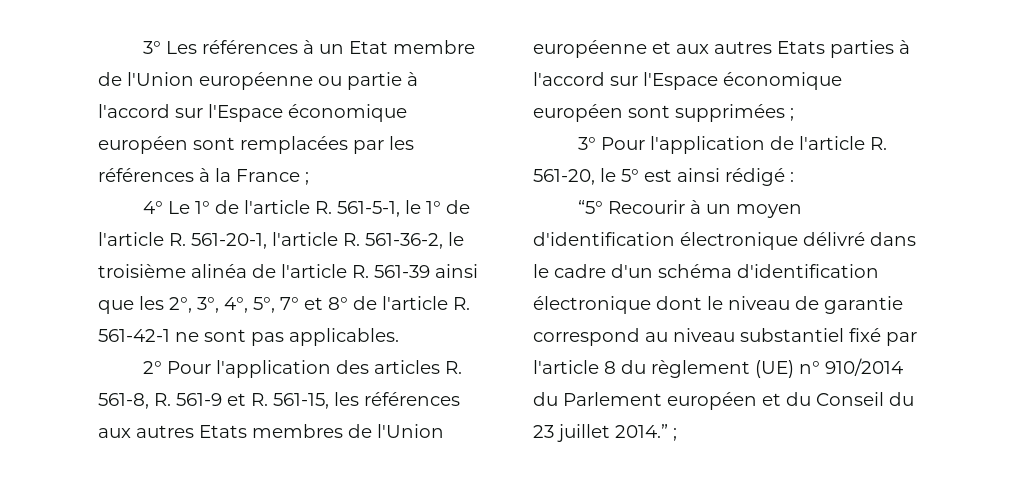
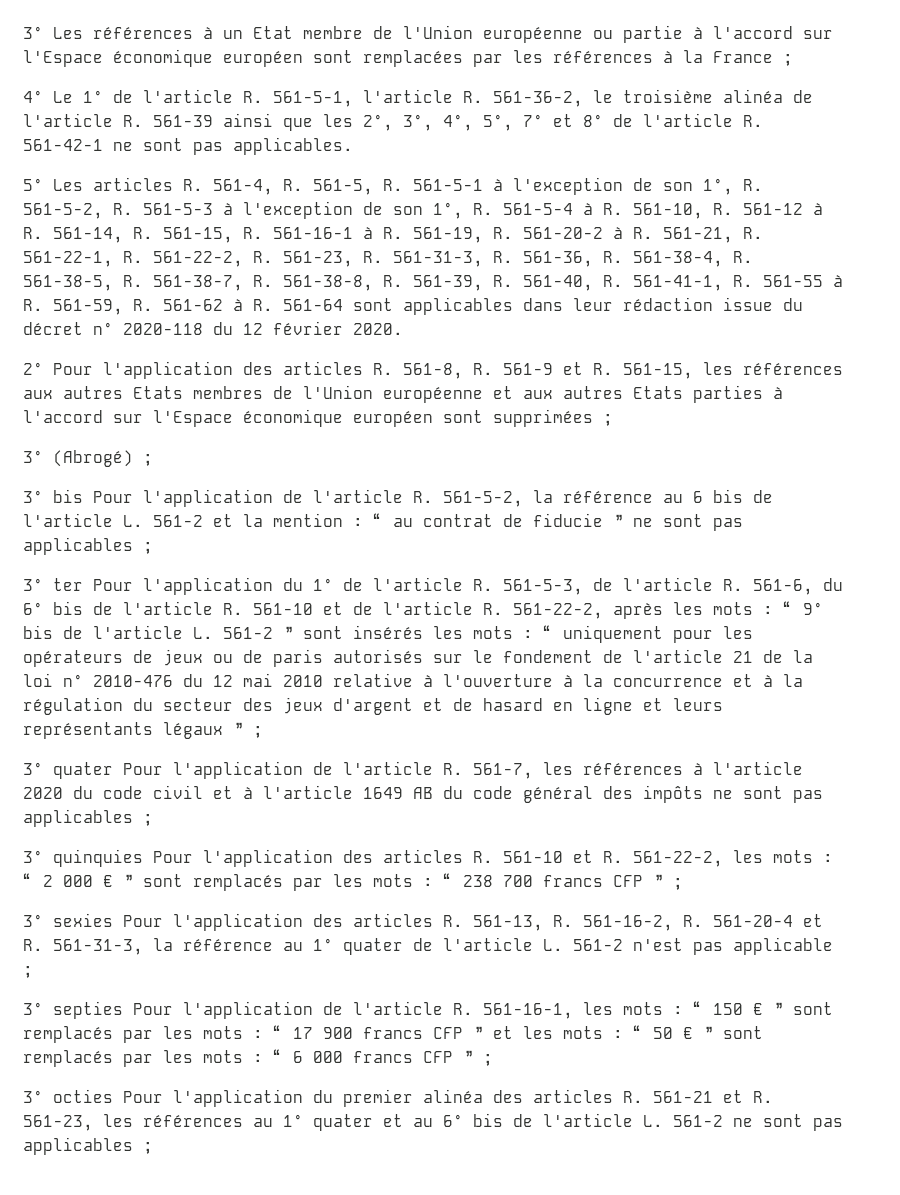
- 4° Le 1° de l'article R. 561-5-1, le 1° de l'article R. 561-20-1, l'article R. 561-36-2, le troisième alinéa de l'article R. 561-39 ainsi que les 2°, 3°, 4°, 5°, 7° et 8° de l'article R. 561-42-1 ne sont pas applicables.
+ 4° Le 1° de l'article R. 561-5-1, l'article R. 561-36-2, le troisième alinéa de l'article R. 561-39 ainsi que les 2°, 3°, 4°, 5°, 7° et 8° de l'article R. 561-42-1 ne sont pas applicables.
+ 5° Les articles R. 561-4, R. 561-5, R. 561-5-1 à l'exception de son 1°, R. 561-5-2, R. 561-5-3 à l'exception de son 1°, R. 561-5-4 à R. 561-10, R. 561-12 à R. 561-14, R. 561-15, R. 561-16-1 à R. 561-19, R. 561-20-2 à R. 561-21, R. 561-22-1, R. 561-22-2, R. 561-23, R. 561-31-3, R. 561-36, R. 561-38-4, R. 561-38-5, R. 561-38-7, R. 561-38-8, R. 561-39, R. 561-40, R. 561-41-1, R. 561-55 à R. 561-59, R. 561-62 à R. 561-64 sont applicables dans leur rédaction issue du décret n° 2020-118 du 12 février 2020.
- 3° Pour l'application de l'article R. 561-20, le 5° est ainsi rédigé :
- “5° Recourir à un moyen d'identification électronique délivré dans le cadre d'un schéma d'identification électronique dont le niveau de garantie correspond au niveau substantiel fixé par l'article 8 du règlement (UE) n° 910/2014 du Parlement européen et du Conseil du 23 juillet 2014.” ;
+ 3° (Abrogé) ;
+ 3° bis Pour l'application de l'article R. 561-5-2, la référence au 6 bis de l'article L. 561-2 et la mention : “ au contrat de fiducie ” ne sont pas applicables ;
+ 3° ter Pour l'application du 1° de l'article R. 561-5-3, de l'article R. 561-6, du 6° bis de l'article R. 561-10 et de l'article R. 561-22-2, après les mots : “ 9° bis de l'article L. 561-2 ” sont insérés les mots : “ uniquement pour les opérateurs de jeux ou de paris autorisés sur le fondement de l'article 21 de la loi n° 2010-476 du 12 mai 2010 relative à l'ouverture à la concurrence et à la régulation du secteur des jeux d'argent et de hasard en ligne et leurs représentants légaux ” ;
+ 3° quater Pour l'application de l'article R. 561-7, les références à l'article 2020 du code civil et à l'article 1649 AB du code général des impôts ne sont pas applicables ;
+ 3° quinquies Pour l'application des articles R. 561-10 et R. 561-22-2, les mots : “ 2 000 € ” sont remplacés par les mots : “ 238 700 francs CFP ” ;
+ 3° sexies Pour l'application des articles R. 561-13, R. 561-16-2, R. 561-20-4 et R. 561-31-3, la référence au 1° quater de l'article L. 561-2 n'est pas applicable ;
+ 3° septies Pour l'application de l'article R. 561-16-1, les mots : “ 150 € ” sont remplacés par les mots : “ 17 900 francs CFP ” et les mots : “ 50 € ” sont remplacés par les mots : “ 6 000 francs CFP ” ;
+ 3° octies Pour l'application du premier alinéa des articles R. 561-21 et R. 561-23, les références au 1° quater et au 6° bis de l'article L. 561-2 ne sont pas applicables ;

